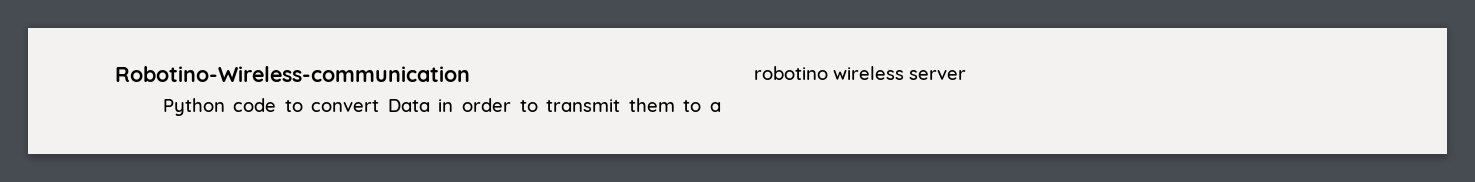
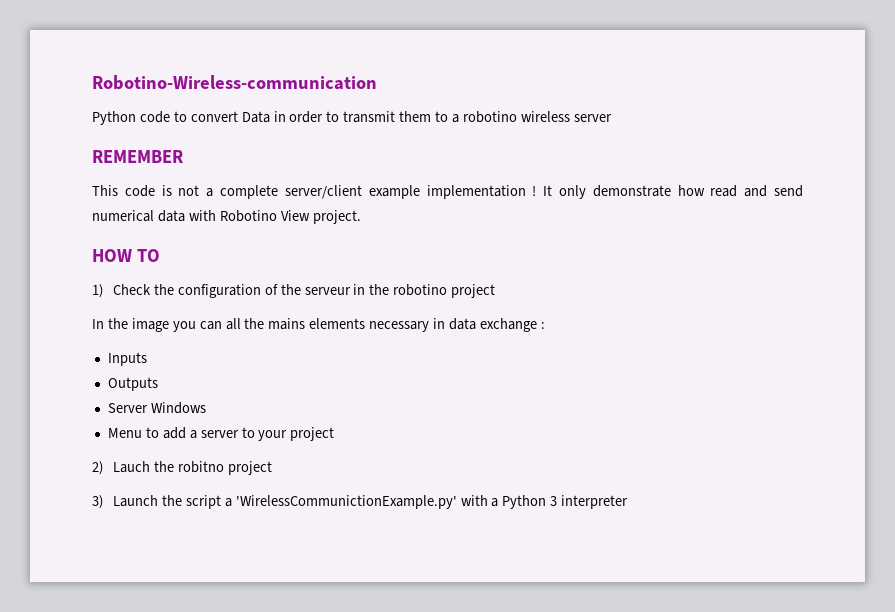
+ REMEMBER
+ This code is not a complete server/client example implementation ! It only demonstrate how read and send numerical data with Robotino View project.
+ HOW TO
+ 1) Check the configuration of the serveur in the robotino project
+ In the image you can all the mains elements necessary in data exchange :
+ Inputs
+ Outputs
+ Server Windows
+ Menu to add a server to your project
+ 2) Lauch the robitno project
+ 3) Launch the script a 'WirelessCommunictionExample.py' with a Python 3 interpreter

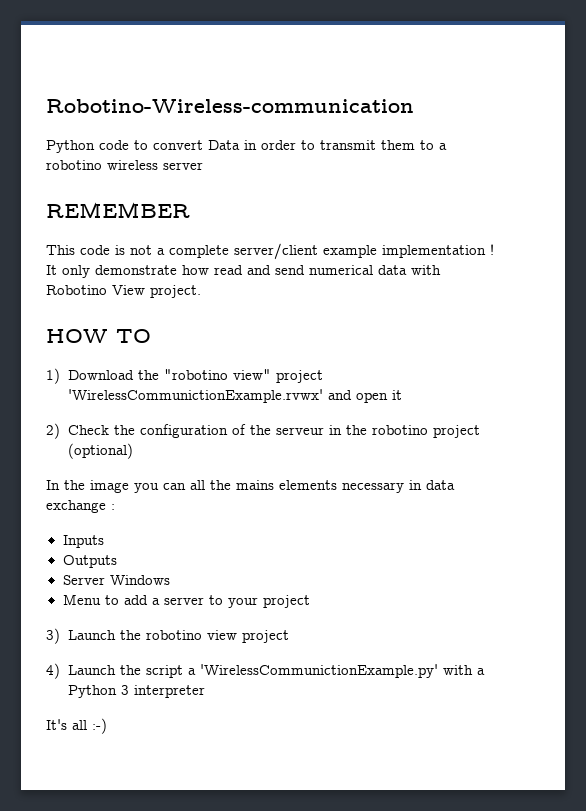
- 1) Check the configuration of the serveur in the robotino project
+ 1) Download the "robotino view" project 'WirelessCommunictionExample.rvwx' and open it
+ 2) Check the configuration of the serveur in the robotino project (optional)
- 2) Lauch the robitno project
- 3) Launch the script a 'WirelessCommunictionExample.py' with a Python 3 interpreter
+ 3) Launch the robotino view project
+ 4) Launch the script a 'WirelessCommunictionExample.py' with a Python 3 interpreter
+ It's all :-)

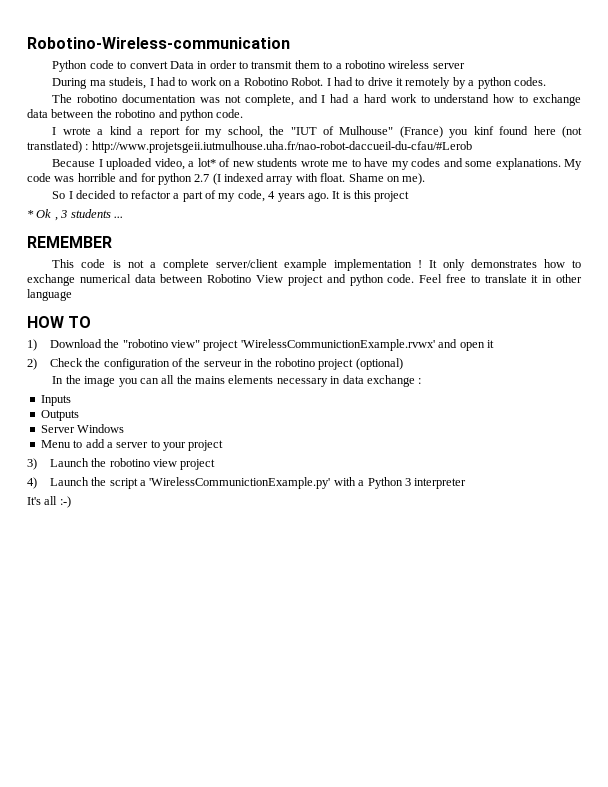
+ During ma studeis, I had to work on a Robotino Robot. I had to drive it remotely by a python codes.
+ The robotino documentation was not complete, and I had a hard work to understand how to exchange data between the robotino and python code.
+ I wrote a kind a report for my school, the "IUT of Mulhouse" (France) you kinf found here (not transtlated) : http://www.projetsgeii.iutmulhouse.uha.fr/nao-robot-daccueil-du-cfau/#Lerob
+ Because I uploaded video, a lot* of new students wrote me to have my codes and some explanations. My code was horrible and for python 2.7 (I indexed array with float. Shame on me).
+ So I decided to refactor a part of my code, 4 years ago. It is this project
+ * Ok , 3 students ...
- It only demonstrate how read and send numerical data with Robotino View project.
+ It only demonstrates how to exchange numerical data between Robotino View project and python code. Feel free to translate it in other language

